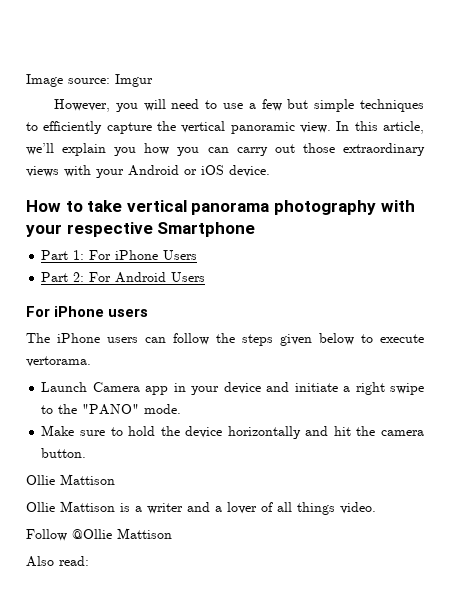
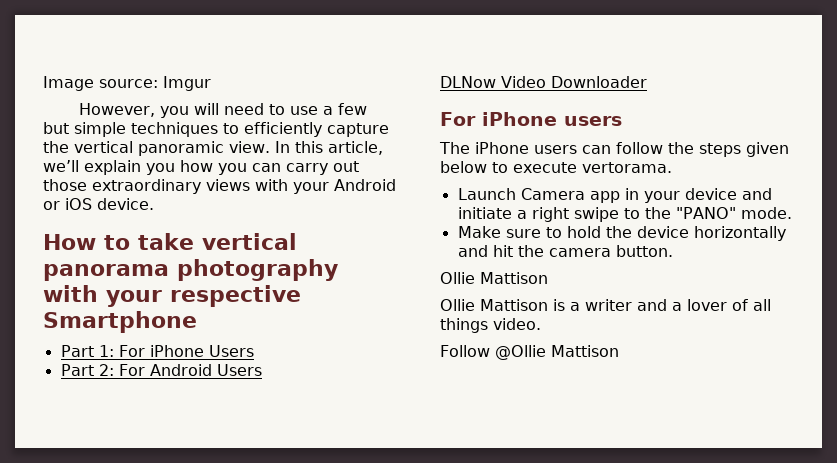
+ DLNow Video Downloader
- Also read:

